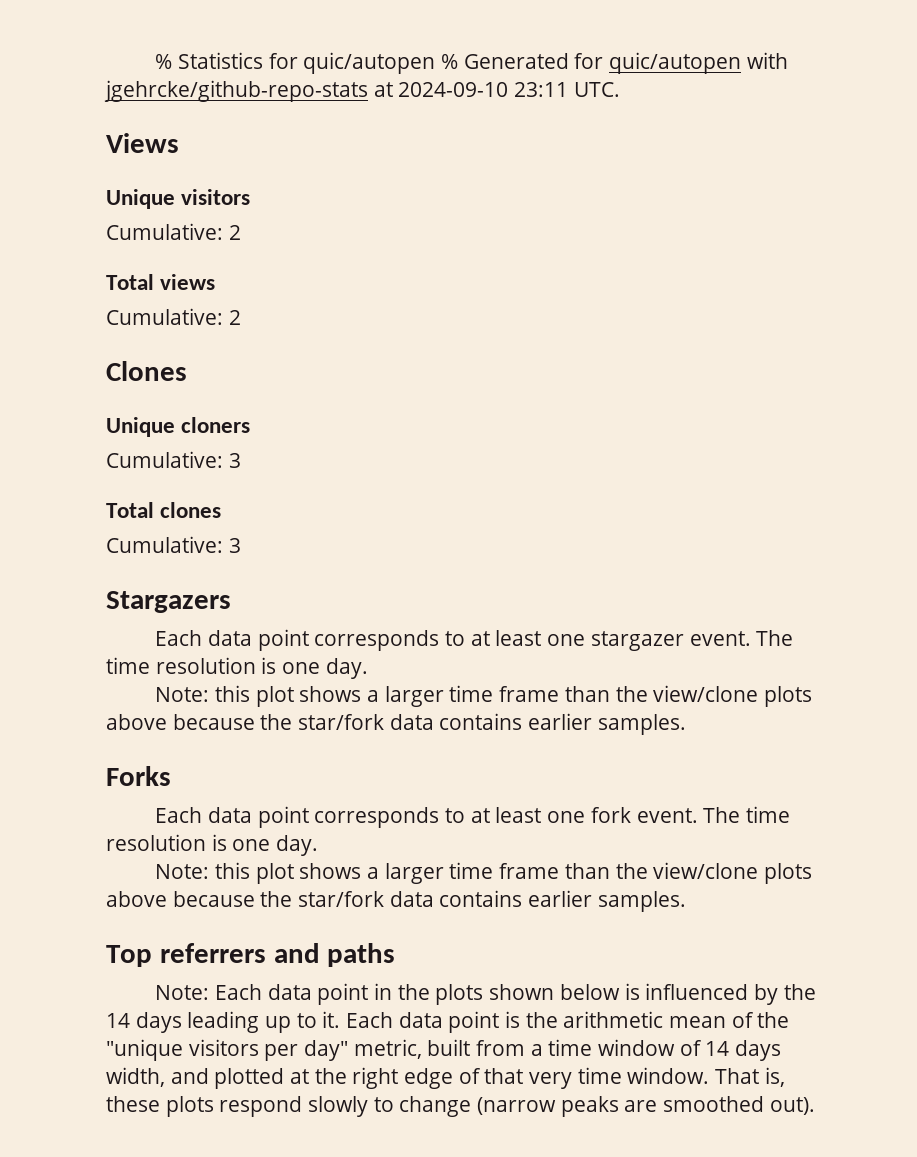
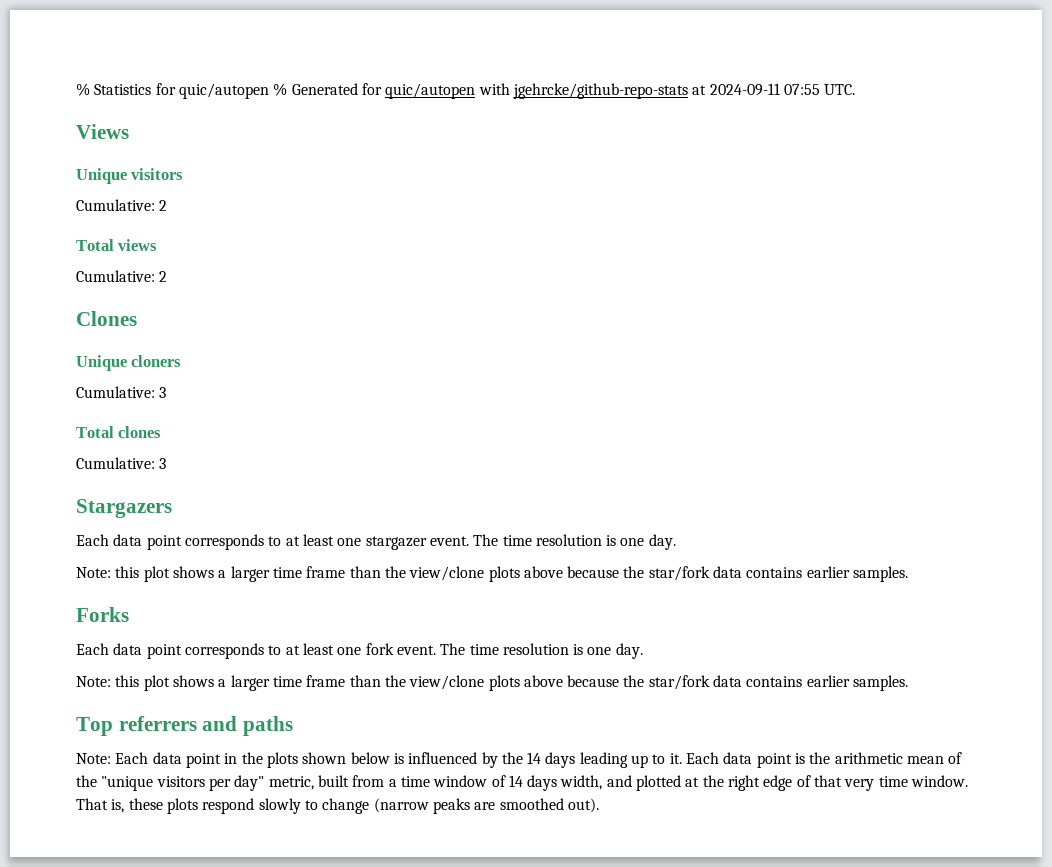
- % Statistics for quic/autopen % Generated for quic/autopen with jgehrcke/github-repo-stats at 2024-09-10 23:11 UTC.
+ % Statistics for quic/autopen % Generated for quic/autopen with jgehrcke/github-repo-stats at 2024-09-11 07:55 UTC.

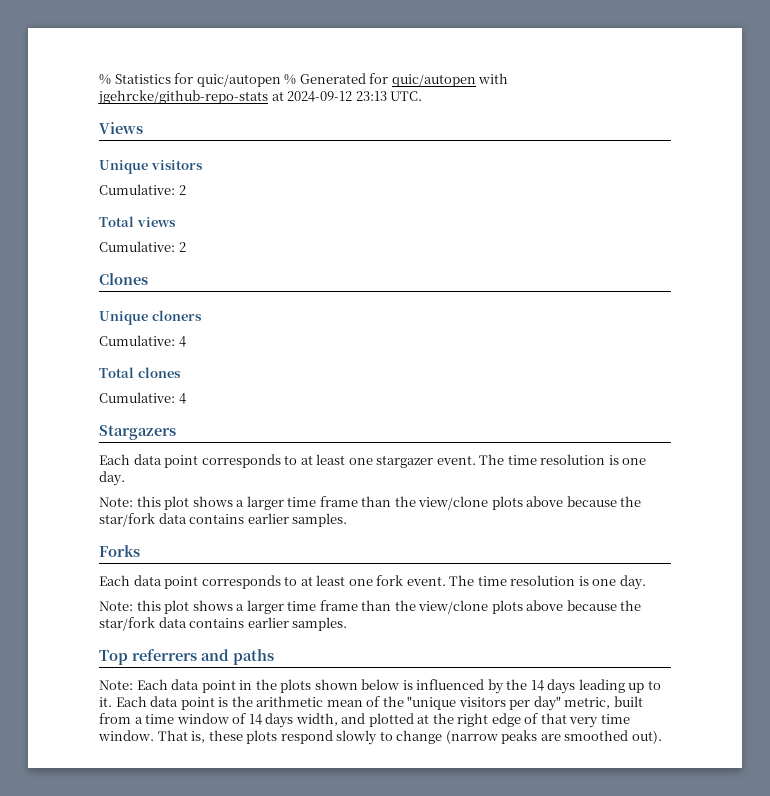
- % Statistics for quic/autopen % Generated for quic/autopen with jgehrcke/github-repo-stats at 2024-09-11 07:55 UTC.
+ % Statistics for quic/autopen % Generated for quic/autopen with jgehrcke/github-repo-stats at 2024-09-12 23:13 UTC.
  Unique cloners
- Cumulative: 3
+ Cumulative: 4
  Total clones
- Cumulative: 3
+ Cumulative: 4

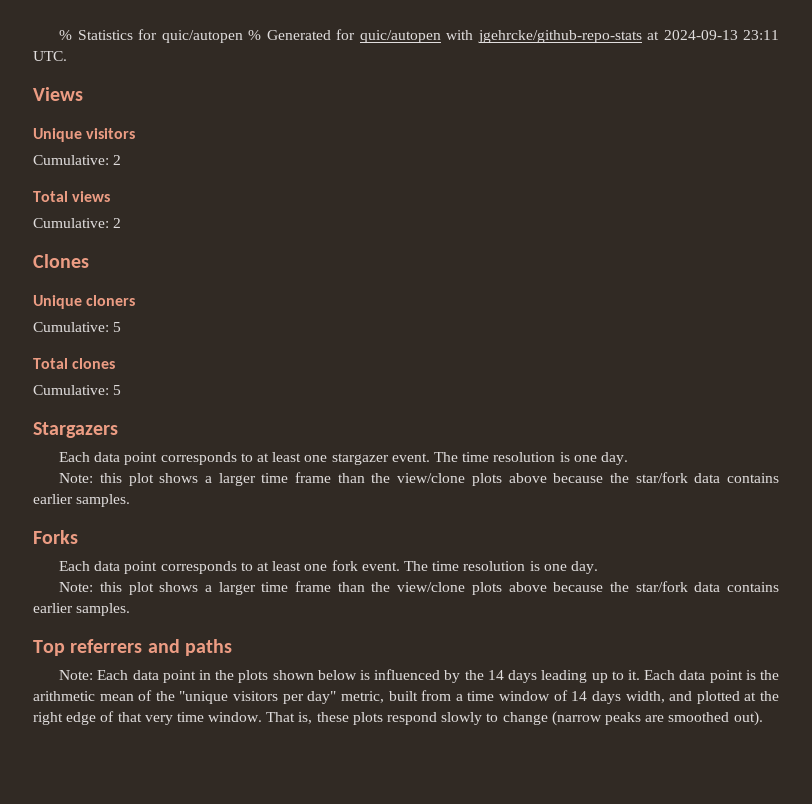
- % Statistics for quic/autopen % Generated for quic/autopen with jgehrcke/github-repo-stats at 2024-09-12 23:13 UTC.
+ % Statistics for quic/autopen % Generated for quic/autopen with jgehrcke/github-repo-stats at 2024-09-13 23:11 UTC.
  Unique cloners
- Cumulative: 4
+ Cumulative: 5
  Total clones
- Cumulative: 4
+ Cumulative: 5

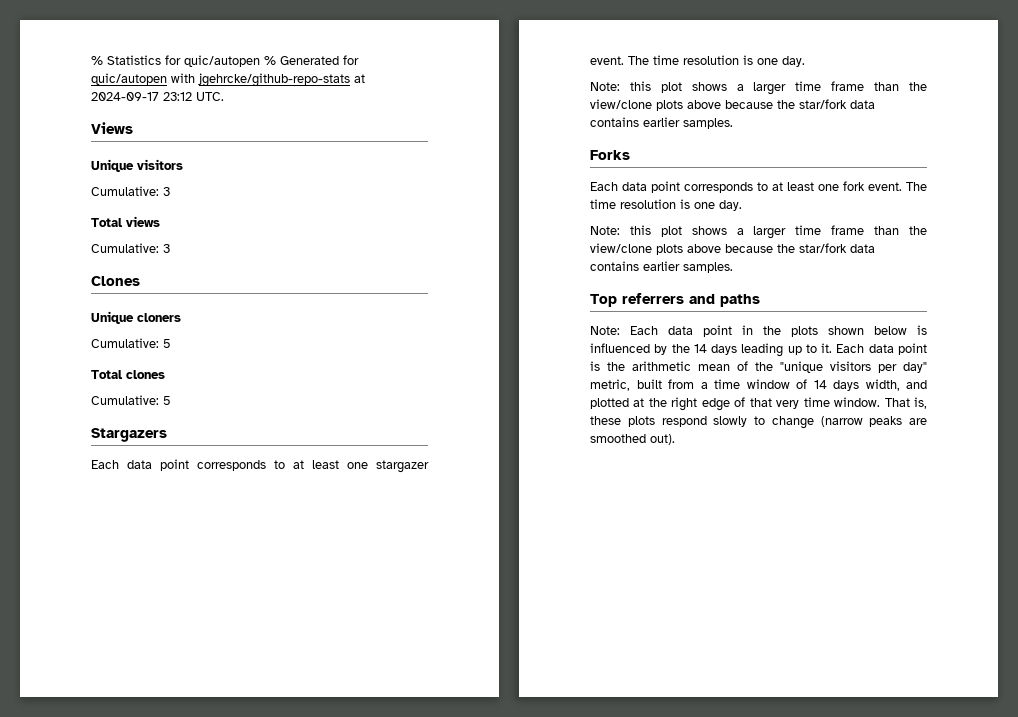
- % Statistics for quic/autopen % Generated for quic/autopen with jgehrcke/github-repo-stats at 2024-09-13 23:11 UTC.
+ % Statistics for quic/autopen % Generated for quic/autopen with jgehrcke/github-repo-stats at 2024-09-17 23:12 UTC.
  Unique visitors
- Cumulative: 2
+ Cumulative: 3
  Total views
- Cumulative: 2
+ Cumulative: 3

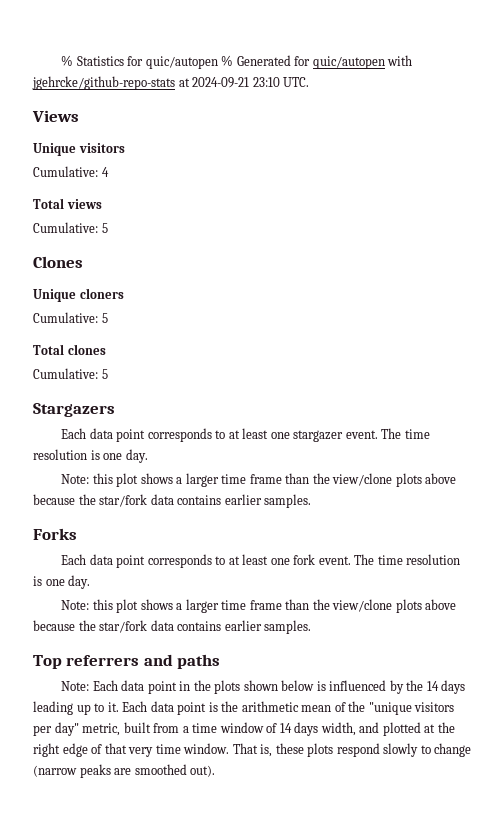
- % Statistics for quic/autopen % Generated for quic/autopen with jgehrcke/github-repo-stats at 2024-09-17 23:12 UTC.
+ % Statistics for quic/autopen % Generated for quic/autopen with jgehrcke/github-repo-stats at 2024-09-21 23:10 UTC.
  Unique visitors
- Cumulative: 3
+ Cumulative: 4
  Total views
- Cumulative: 3
+ Cumulative: 5

